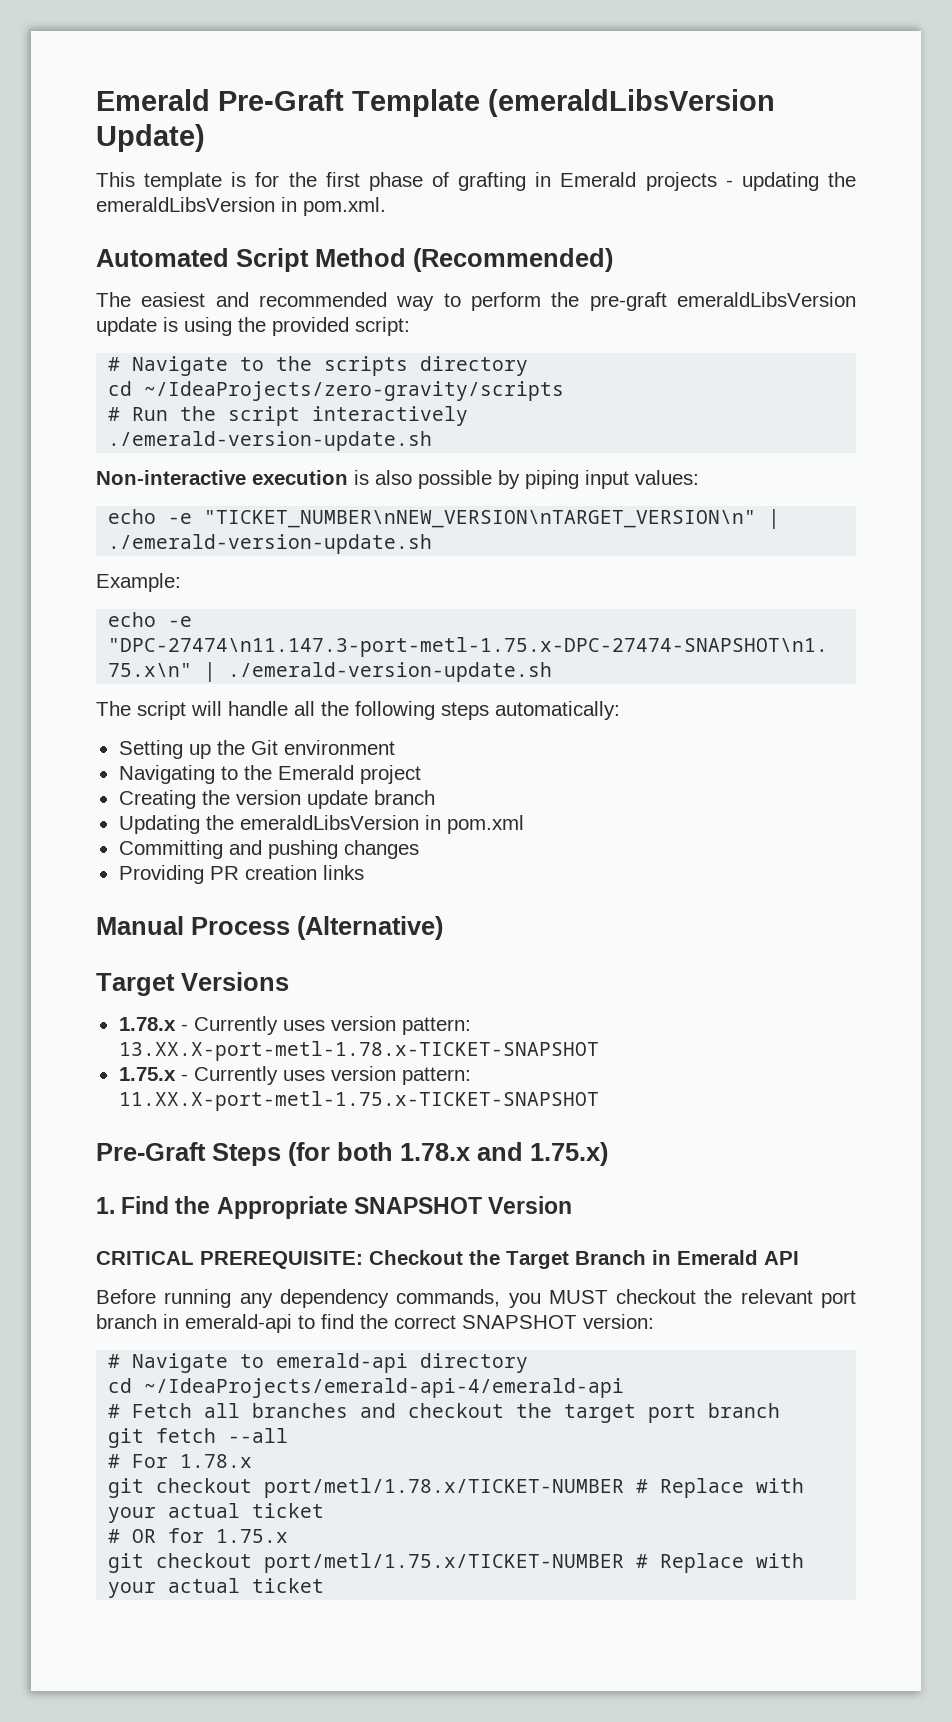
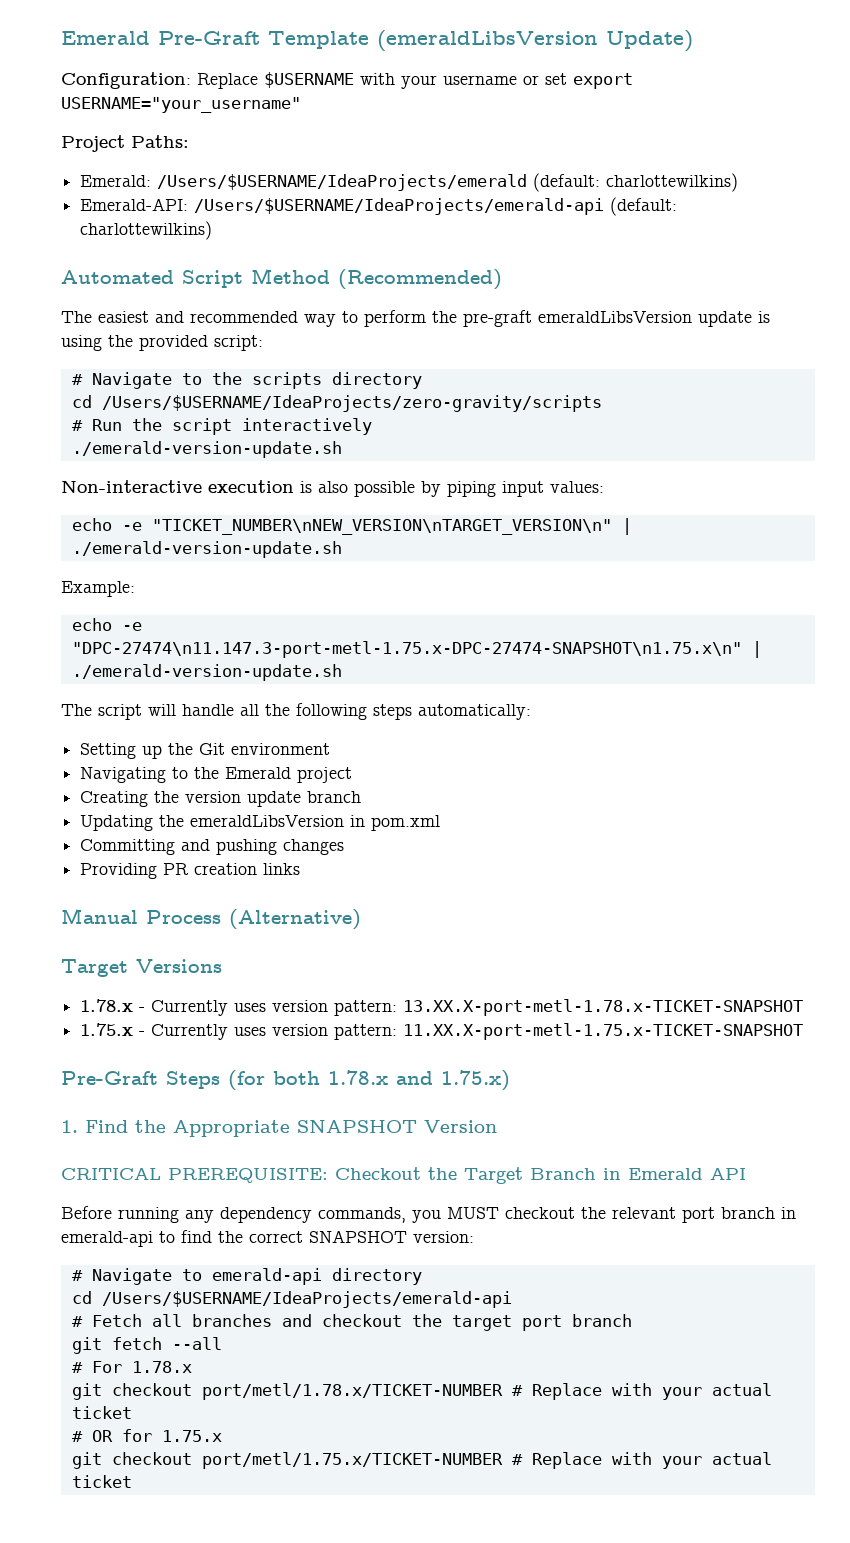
- This template is for the first phase of grafting in Emerald projects - updating the emeraldLibsVersion in pom.xml.
+ Configuration: Replace $USERNAME with your username or set export USERNAME="your_username"
+ Project Paths:
+ Emerald: /Users/$USERNAME/IdeaProjects/emerald (default: charlottewilkins)
+ Emerald-API: /Users/$USERNAME/IdeaProjects/emerald-api (default: charlottewilkins)
- cd ~/IdeaProjects/zero-gravity/scripts
+ cd /Users/$USERNAME/IdeaProjects/zero-gravity/scripts
- cd ~/IdeaProjects/emerald-api-4/emerald-api
+ cd /Users/$USERNAME/IdeaProjects/emerald-api

